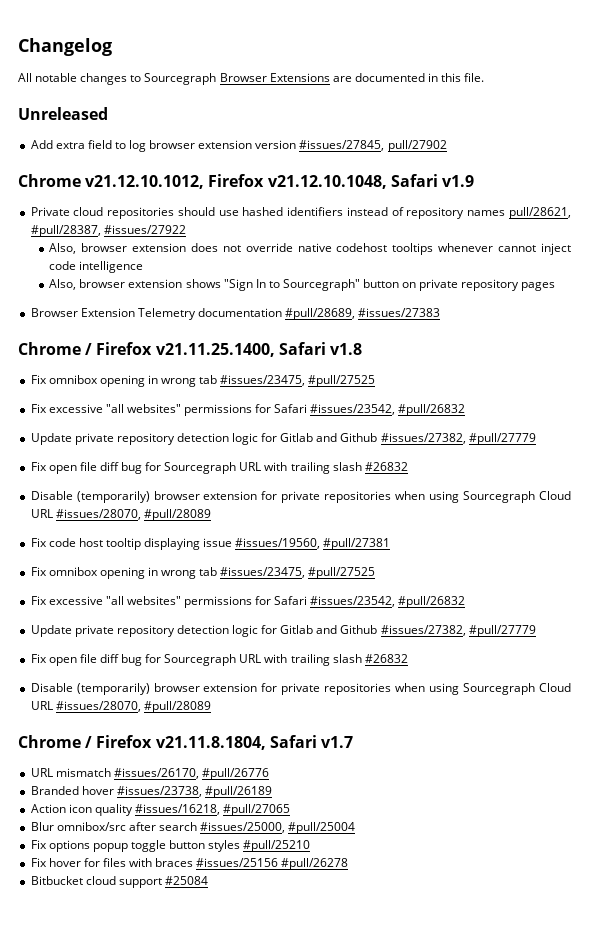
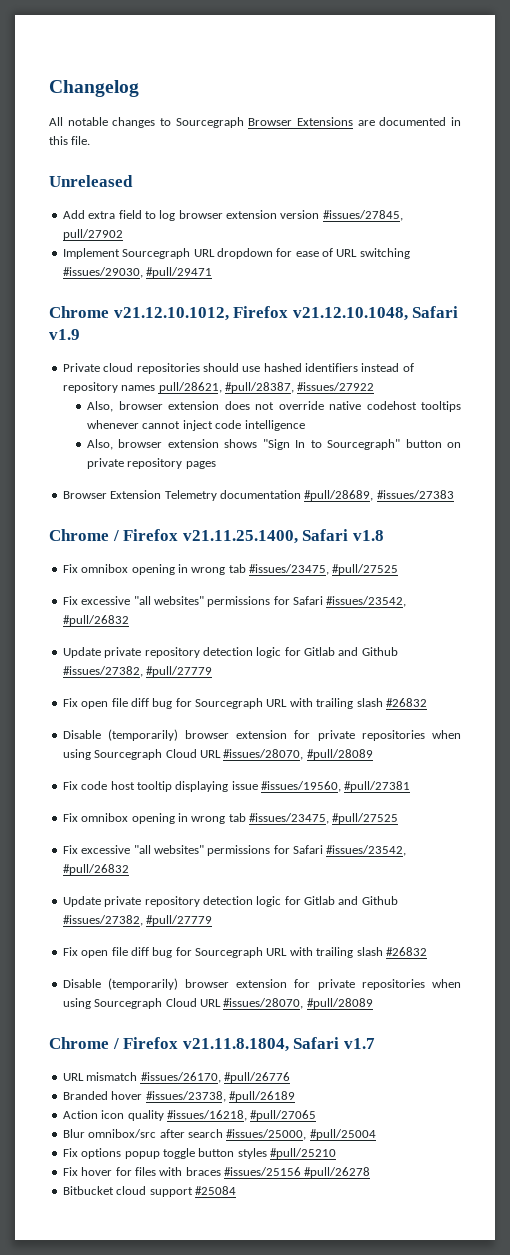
+ Implement Sourcegraph URL dropdown for ease of URL switching #issues/29030, #pull/29471

